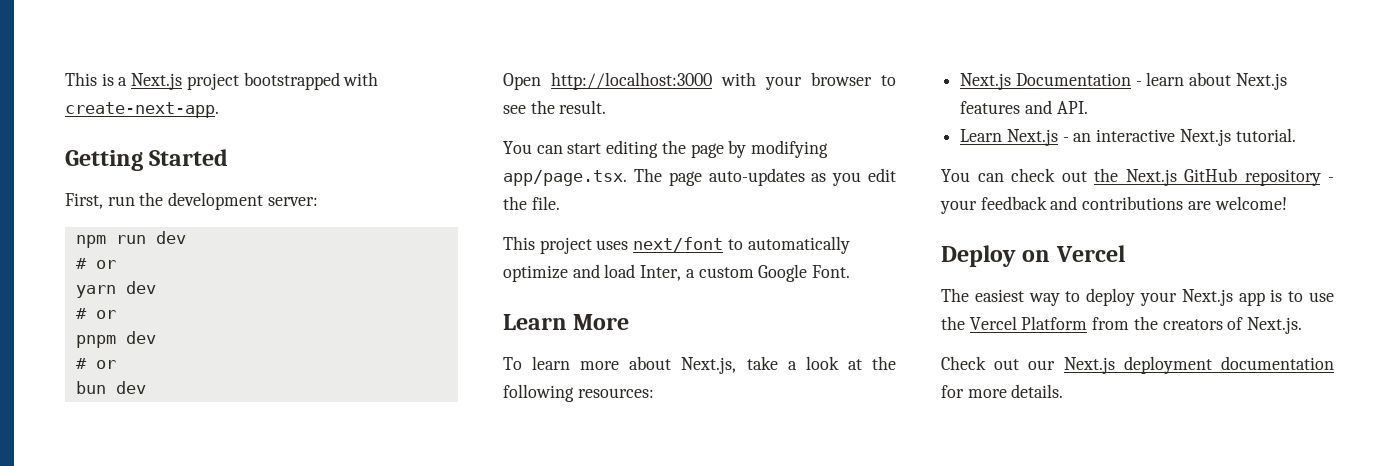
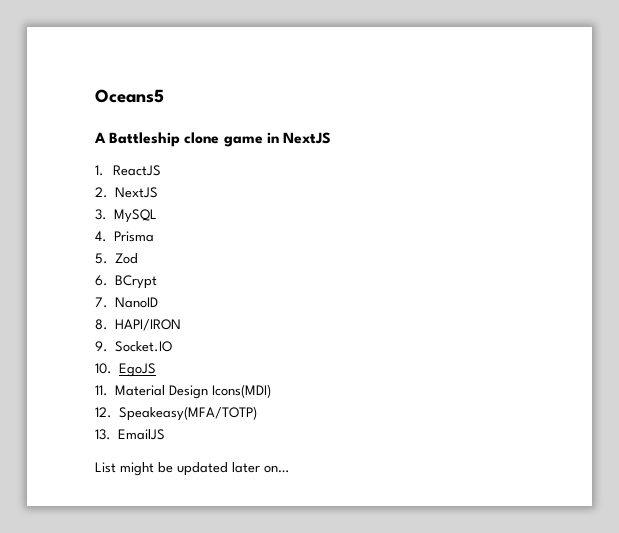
- This is a Next.js project bootstrapped with create-next-app.
- Getting Started
- First, run the development server:
- npm run dev
- # or
- yarn dev
- # or
- pnpm dev
- # or
- bun dev
- Open http://localhost:3000 with your browser to see the result.
- You can start editing the page by modifying app/page.tsx. The page auto-updates as you edit the file.
- This project uses next/font to automatically optimize and load Inter, a custom Google Font.
- Learn More
- To learn more about Next.js, take a look at the following resources:
- Next.js Documentation - learn about Next.js features and API.
- Learn Next.js - an interactive Next.js tutorial.
- You can check out the Next.js GitHub repository - your feedback and contributions are welcome!
- Deploy on Vercel
- The easiest way to deploy your Next.js app is to use the Vercel Platform from the creators of Next.js.
- Check out our Next.js deployment documentation for more details.
+ Oceans5
+ A Battleship clone game in NextJS
+ 1. ReactJS
+ 2. NextJS
+ 3. MySQL
+ 4. Prisma
+ 5. Zod
+ 6. BCrypt
+ 7. NanoID
+ 8. HAPI/IRON
+ 9. Socket.IO
+ 10. EgoJS
+ 11. Material Design Icons(MDI)
+ 12. Speakeasy(MFA/TOTP)
+ 13. EmailJS
+ List might be updated later on…

